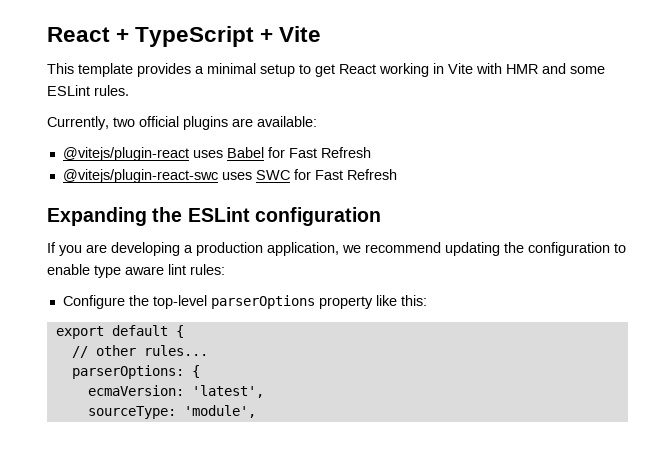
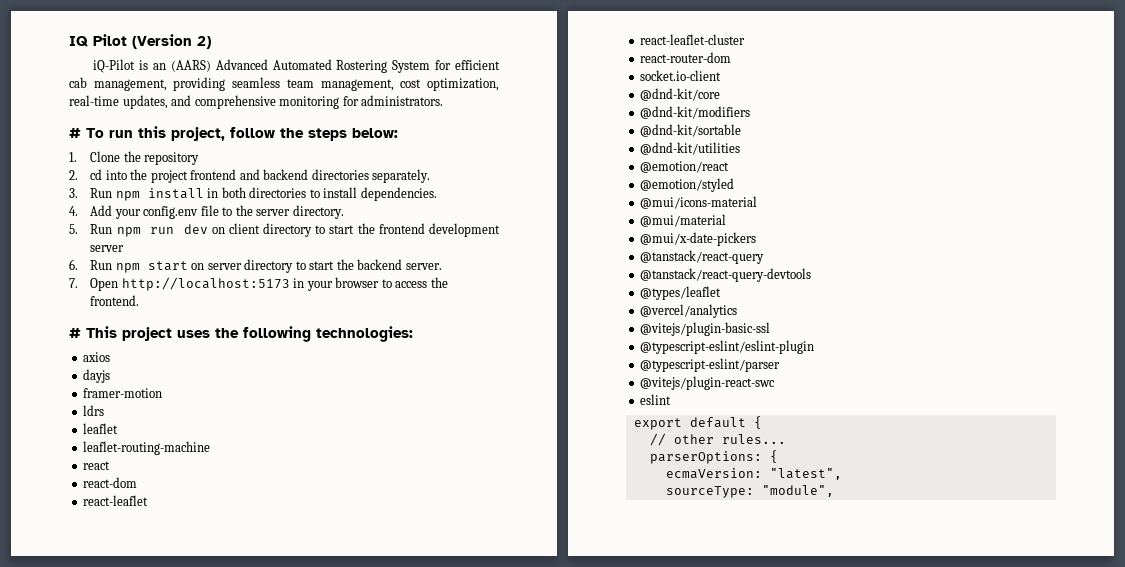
- React + TypeScript + Vite
- This template provides a minimal setup to get React working in Vite with HMR and some ESLint rules.
- Currently, two official plugins are available:
- @vitejs/plugin-react uses Babel for Fast Refresh
- @vitejs/plugin-react-swc uses SWC for Fast Refresh
- Expanding the ESLint configuration
- If you are developing a production application, we recommend updating the configuration to enable type aware lint rules:
- Configure the top-level parserOptions property like this:
+ IQ Pilot (Version 2)
+ iQ-Pilot is an (AARS) Advanced Automated Rostering System for efficient cab management, providing seamless team management, cost optimization, real-time updates, and comprehensive monitoring for administrators.
+ # To run this project, follow the steps below:
+ 1. Clone the repository
+ 2. cd into the project frontend and backend directories separately.
+ 3. Run npm install in both directories to install dependencies.
+ 4. Add your config.env file to the server directory.
+ 5. Run npm run dev on client directory to start the frontend development server
+ 6. Run npm start on server directory to start the backend server.
+ 7. Open http://localhost:5173 in your browser to access the frontend.
+ # This project uses the following technologies:
+ axios
+ dayjs
+ framer-motion
+ ldrs
+ leaflet
+ leaflet-routing-machine
+ react
+ react-dom
+ react-leaflet
+ react-leaflet-cluster
+ react-router-dom
+ socket.io-client
+ @dnd-kit/core
+ @dnd-kit/modifiers
+ @dnd-kit/sortable
+ @dnd-kit/utilities
+ @emotion/react
+ @emotion/styled
+ @mui/icons-material
+ @mui/material
+ @mui/x-date-pickers
+ @tanstack/react-query
+ @tanstack/react-query-devtools
+ @types/leaflet
+ @vercel/analytics
+ @vitejs/plugin-basic-ssl
+ @typescript-eslint/eslint-plugin
+ @typescript-eslint/parser
+ @vitejs/plugin-react-swc
+ eslint
- ecmaVersion: 'latest',
+ ecmaVersion: "latest",
- sourceType: 'module',
+ sourceType: "module",

